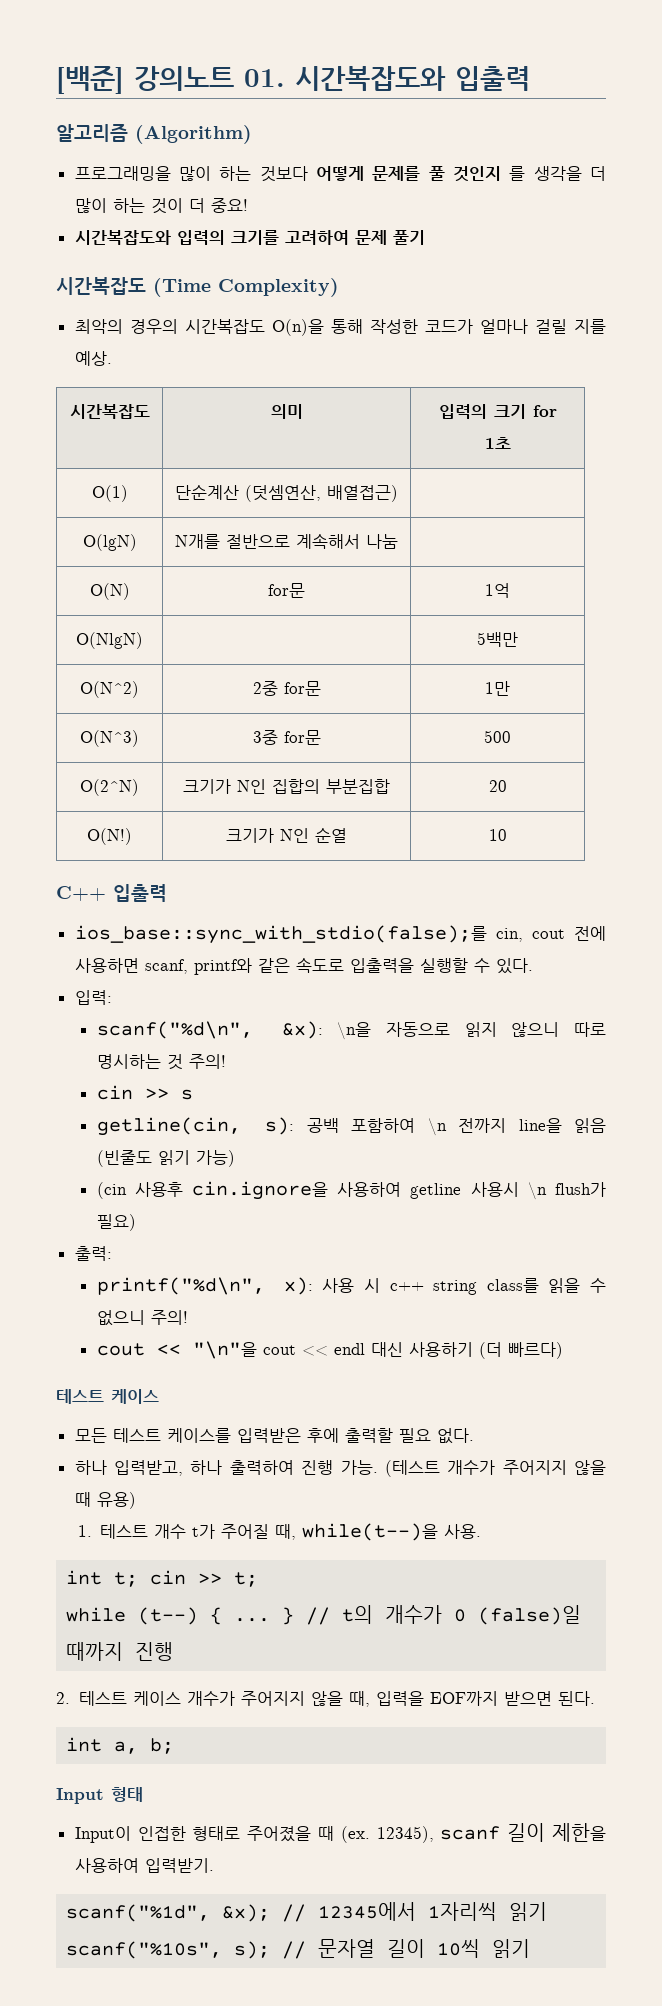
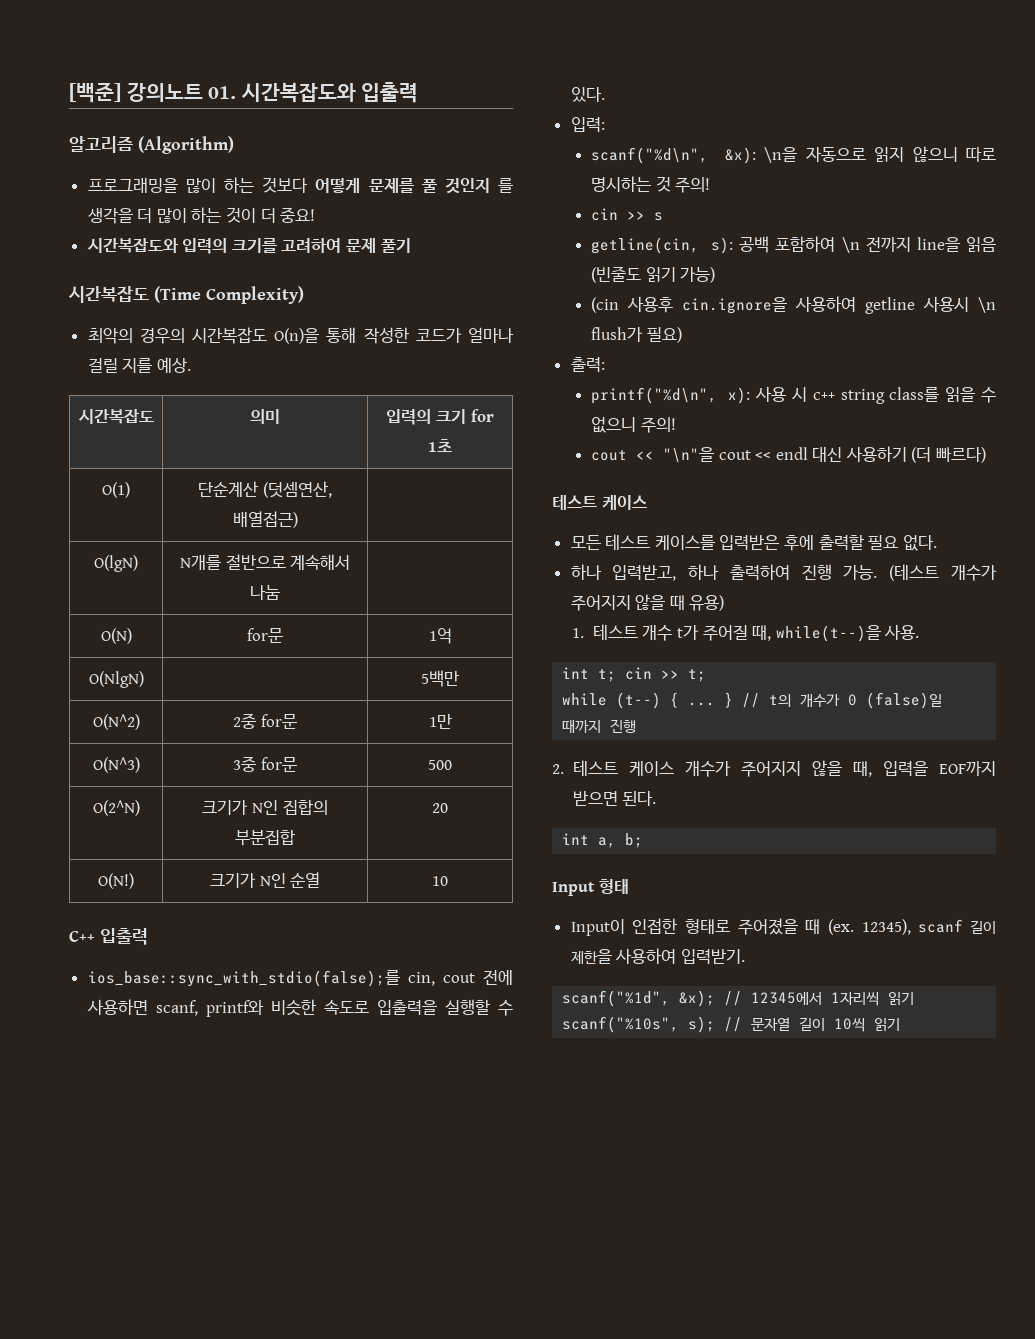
- ios_base::sync_with_stdio(false);를 cin, cout 전에 사용하면 scanf, printf와 같은 속도로 입출력을 실행할 수 있다.
+ ios_base::sync_with_stdio(false);를 cin, cout 전에 사용하면 scanf, printf와 비슷한 속도로 입출력을 실행할 수 있다.

